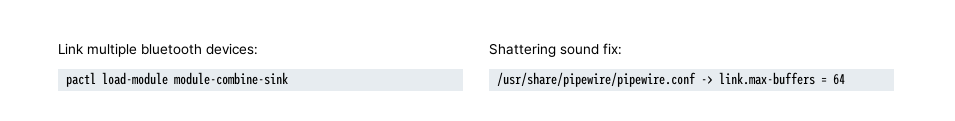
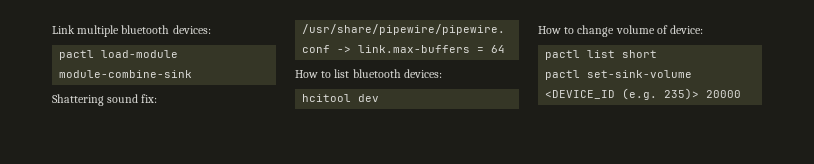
+ How to list bluetooth devices:
+ hcitool dev
+ How to change volume of device:
+ pactl list short
+ pactl set-sink-volume <DEVICE_ID (e.g. 235)> 20000

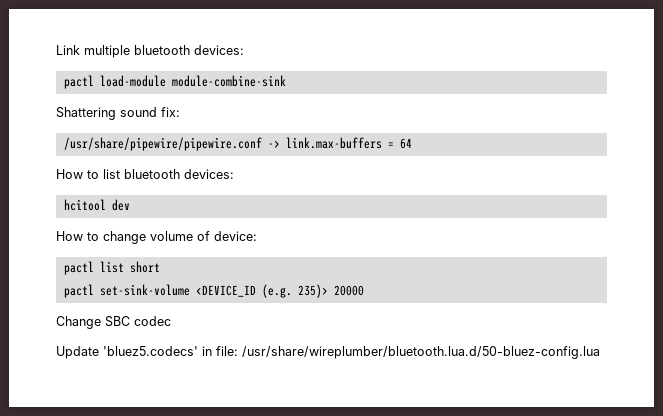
+ Change SBC codec
+ Update 'bluez5.codecs' in file: /usr/share/wireplumber/bluetooth.lua.d/50-bluez-config.lua

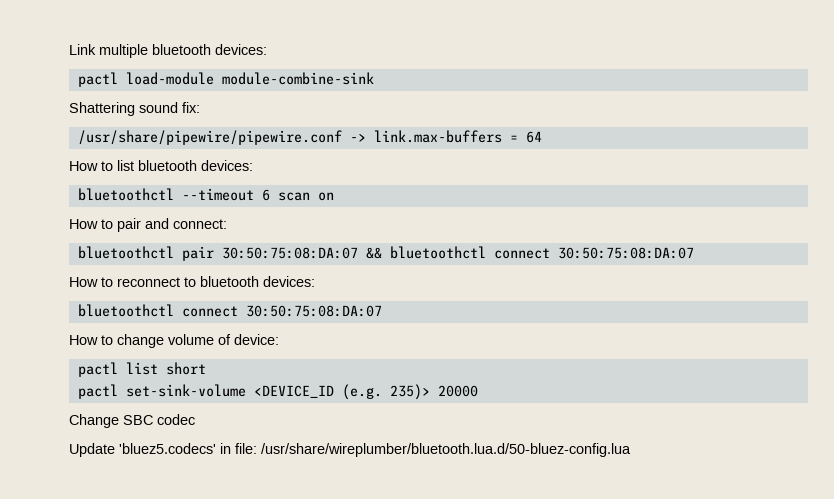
- hcitool dev
+ bluetoothctl --timeout 6 scan on
+ How to pair and connect:
+ bluetoothctl pair 30:50:75:08:DA:07 && bluetoothctl connect 30:50:75:08:DA:07
+ How to reconnect to bluetooth devices:
+ bluetoothctl connect 30:50:75:08:DA:07

